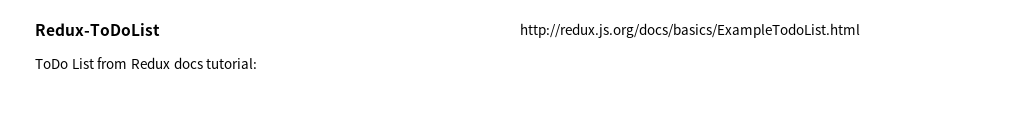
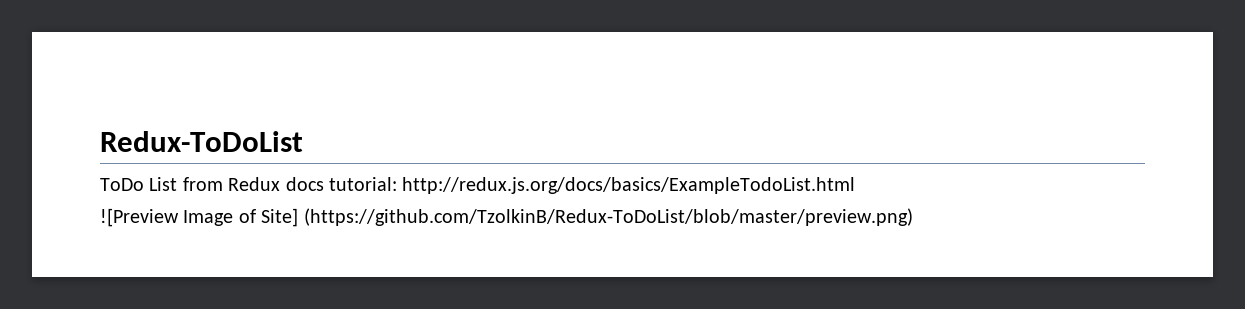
+ ![Preview Image of Site] (https://github.com/TzolkinB/Redux-ToDoList/blob/master/preview.png)

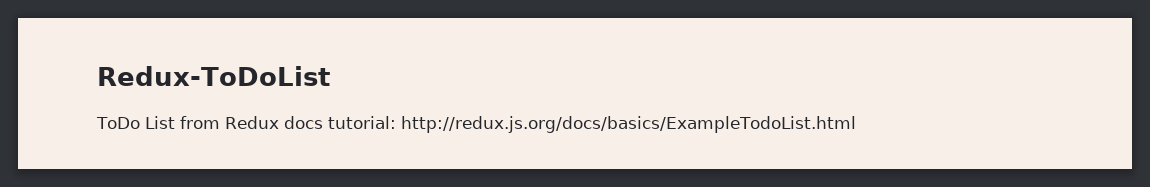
- ![Preview Image of Site] (https://github.com/TzolkinB/Redux-ToDoList/blob/master/preview.png)

